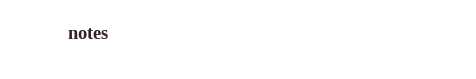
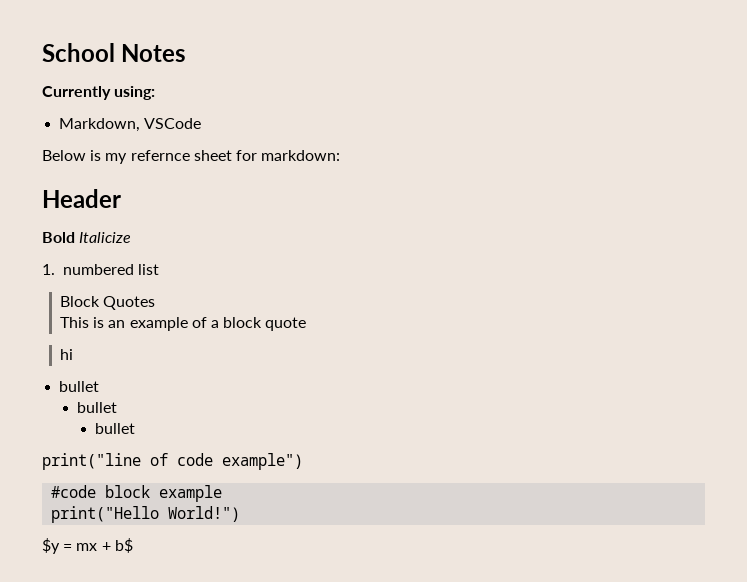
- notes
+ School Notes
+ Currently using:
+ Markdown, VSCode
+ Below is my refernce sheet for markdown:
+ Header
+ Bold Italicize
+ 1. numbered list
+ Block Quotes
+ This is an example of a block quote
+ hi
+ bullet
+ bullet
+ bullet
+ print("line of code example")
+ #code block example
+ print("Hello World!")
+ $y = mx + b$

